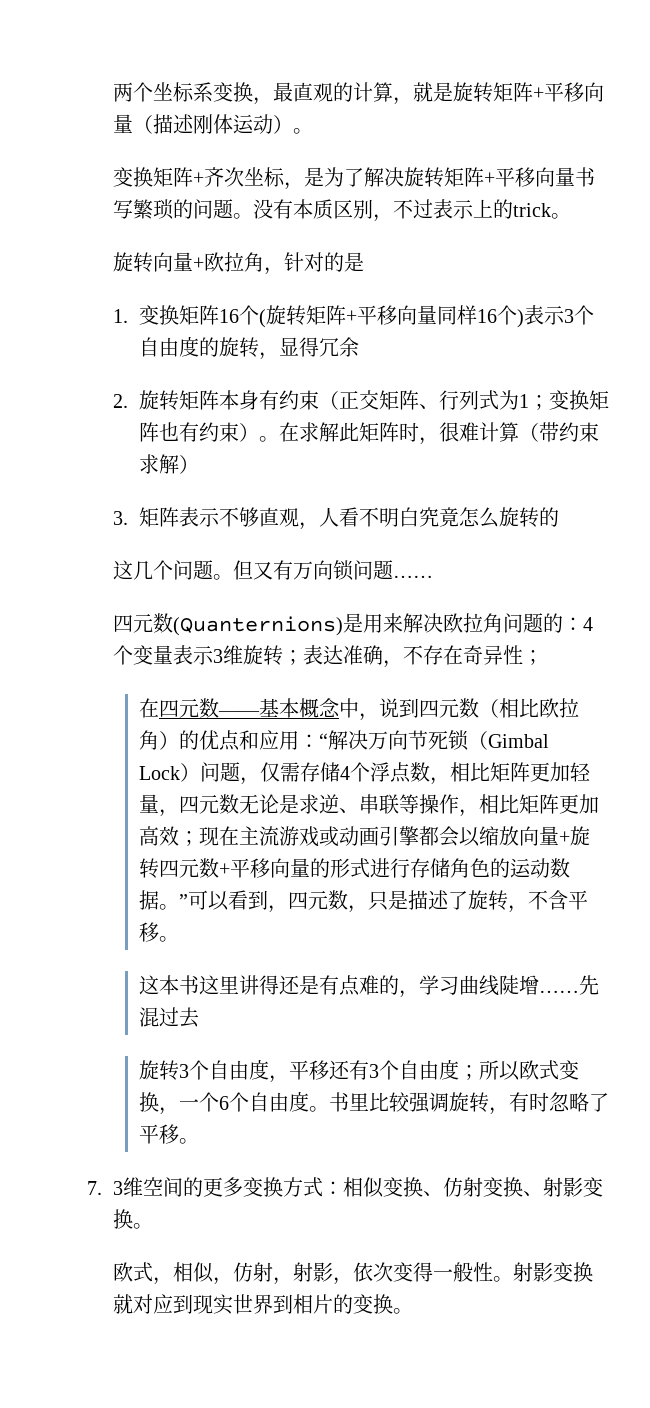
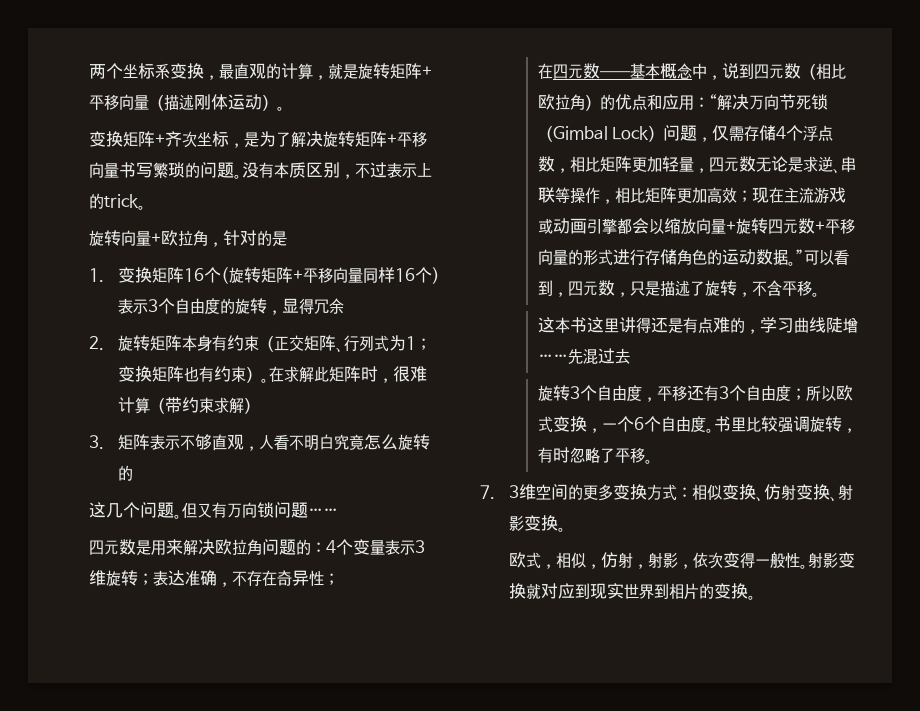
- 四元数(Quanternions)是用来解决欧拉角问题的：4个变量表示3维旋转；表达准确，不存在奇异性；
+ 四元数是用来解决欧拉角问题的：4个变量表示3维旋转；表达准确，不存在奇异性；

